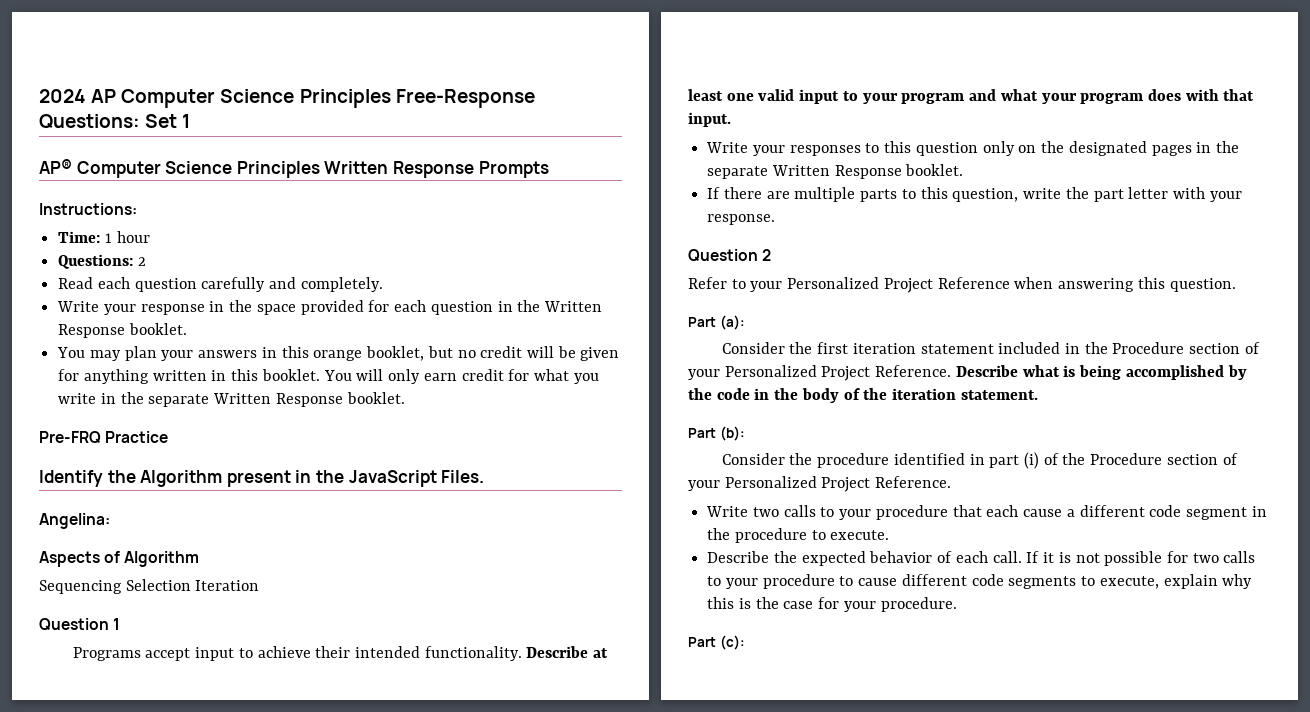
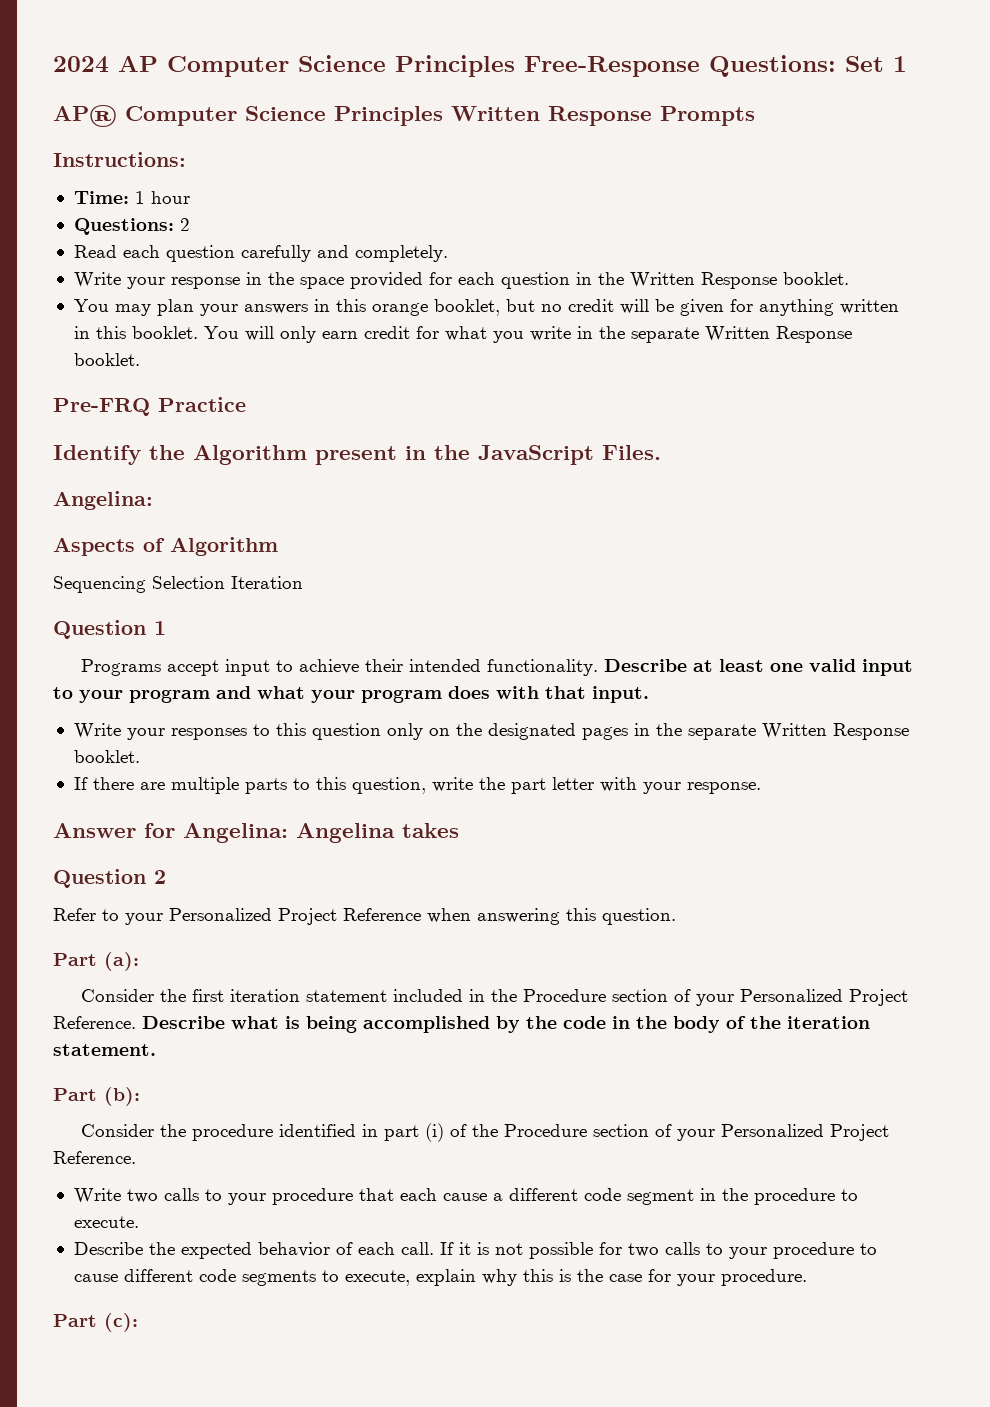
+ Answer for Angelina: Angelina takes

